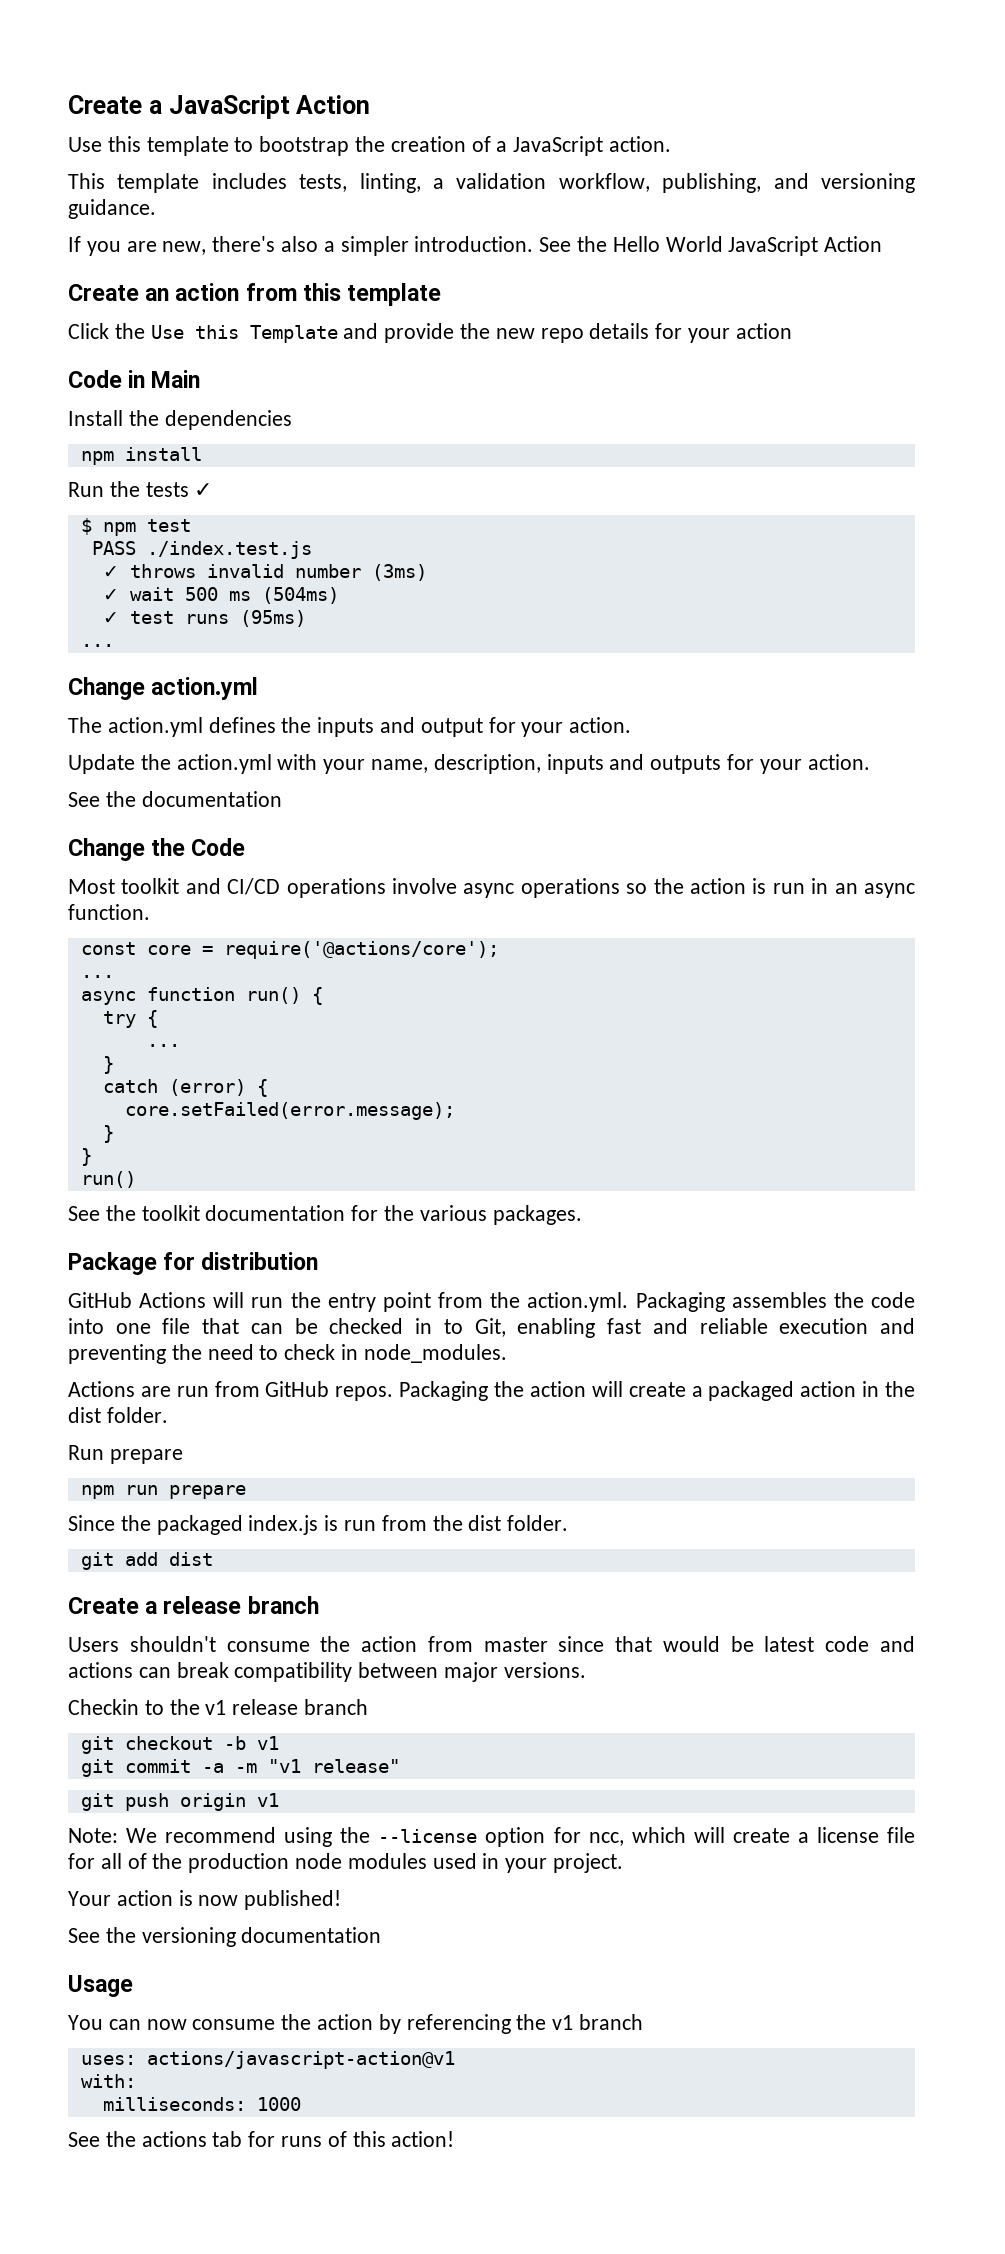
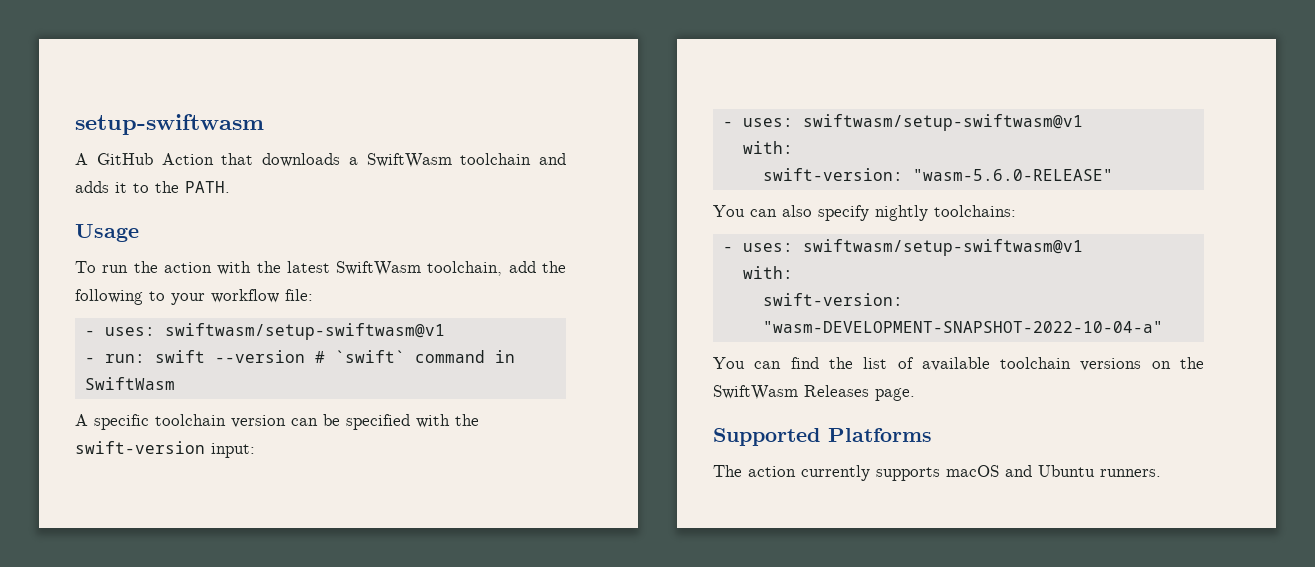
- Create a JavaScript Action
- Use this template to bootstrap the creation of a JavaScript action.
- This template includes tests, linting, a validation workflow, publishing, and versioning guidance.
- If you are new, there's also a simpler introduction. See the Hello World JavaScript Action
- Create an action from this template
- Click the Use this Template and provide the new repo details for your action
- Code in Main
- Install the dependencies
- npm install
- Run the tests ✓
- $ npm test
- PASS ./index.test.js
- ✓ throws invalid number (3ms)
- ✓ wait 500 ms (504ms)
- ✓ test runs (95ms)
- ...
- Change action.yml
- The action.yml defines the inputs and output for your action.
- Update the action.yml with your name, description, inputs and outputs for your action.
- See the documentation
- Change the Code
- Most toolkit and CI/CD operations involve async operations so the action is run in an async function.
- const core = require('@actions/core');
- ...
- async function run() {
- try {
- ...
- }
- catch (error) {
- core.setFailed(error.message);
- }
- }
- run()
- See the toolkit documentation for the various packages.
- Package for distribution
- GitHub Actions will run the entry point from the action.yml. Packaging assembles the code into one file that can be checked in to Git, enabling fast and reliable execution and preventing the need to check in node_modules.
- Actions are run from GitHub repos. Packaging the action will create a packaged action in the dist folder.
- Run prepare
- npm run prepare
- Since the packaged index.js is run from the dist folder.
- git add dist
- Create a release branch
- Users shouldn't consume the action from master since that would be latest code and actions can break compatibility between major versions.
- Checkin to the v1 release branch
- git checkout -b v1
- git commit -a -m "v1 release"
- git push origin v1
- Note: We recommend using the --license option for ncc, which will create a license file for all of the production node modules used in your project.
- Your action is now published!
- See the versioning documentation
+ setup-swiftwasm
+ A GitHub Action that downloads a SwiftWasm toolchain and adds it to the PATH.
  Usage
- You can now consume the action by referencing the v1 branch
- uses: actions/javascript-action@v1
+ To run the action with the latest SwiftWasm toolchain, add the following to your workflow file:
+ - uses: swiftwasm/setup-swiftwasm@v1
+ - run: swift --version # `swift` command in SwiftWasm
+ A specific toolchain version can be specified with the swift-version input:
+ - uses: swiftwasm/setup-swiftwasm@v1
  with:
- milliseconds: 1000
- See the actions tab for runs of this action!
+ swift-version: "wasm-5.6.0-RELEASE"
+ You can also specify nightly toolchains:
+ - uses: swiftwasm/setup-swiftwasm@v1
+ with:
+ swift-version: "wasm-DEVELOPMENT-SNAPSHOT-2022-10-04-a"
+ You can find the list of available toolchain versions on the SwiftWasm Releases page.
+ Supported Platforms
+ The action currently supports macOS and Ubuntu runners.

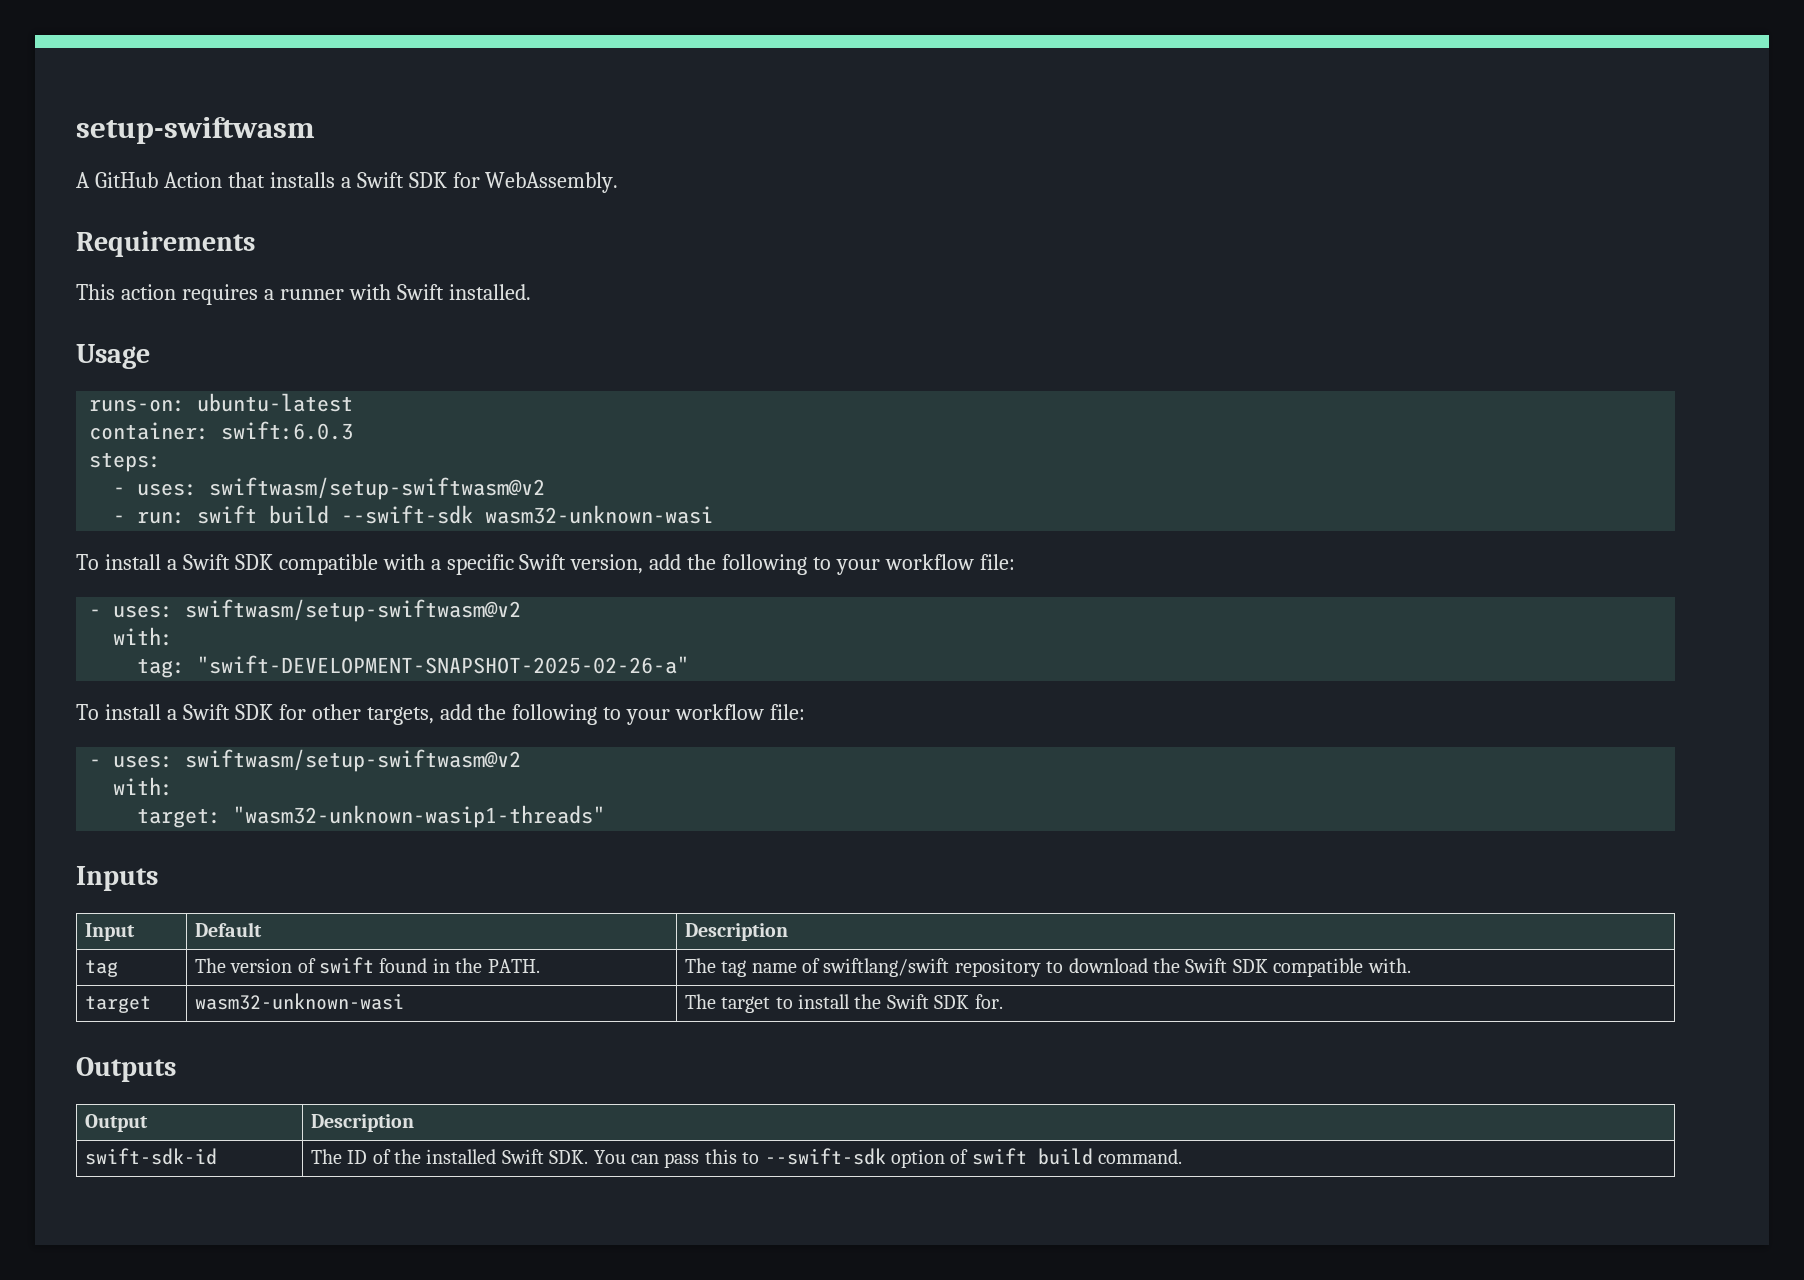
- A GitHub Action that downloads a SwiftWasm toolchain and adds it to the PATH.
+ A GitHub Action that installs a Swift SDK for WebAssembly.
+ Requirements
+ This action requires a runner with Swift installed.
  Usage
- To run the action with the latest SwiftWasm toolchain, add the following to your workflow file:
- - uses: swiftwasm/setup-swiftwasm@v1
- - run: swift --version # `swift` command in SwiftWasm
- A specific toolchain version can be specified with the swift-version input:
- - uses: swiftwasm/setup-swiftwasm@v1
+ runs-on: ubuntu-latest
+ container: swift:6.0.3
+ steps:
+ - uses: swiftwasm/setup-swiftwasm@v2
+ - run: swift build --swift-sdk wasm32-unknown-wasi
+ To install a Swift SDK compatible with a specific Swift version, add the following to your workflow file:
+ - uses: swiftwasm/setup-swiftwasm@v2
  with:
- swift-version: "wasm-5.6.0-RELEASE"
- You can also specify nightly toolchains:
- - uses: swiftwasm/setup-swiftwasm@v1
+ tag: "swift-DEVELOPMENT-SNAPSHOT-2025-02-26-a"
+ To install a Swift SDK for other targets, add the following to your workflow file:
+ - uses: swiftwasm/setup-swiftwasm@v2
  with:
- swift-version: "wasm-DEVELOPMENT-SNAPSHOT-2022-10-04-a"
- You can find the list of available toolchain versions on the SwiftWasm Releases page.
- Supported Platforms
- The action currently supports macOS and Ubuntu runners.
+ target: "wasm32-unknown-wasip1-threads"
+ Inputs
+ Input | Default | Description
+ tag | The version of swift found in the PATH. | The tag name of swiftlang/swift repository to download the Swift SDK compatible with.
+ target | wasm32-unknown-wasi | The target to install the Swift SDK for.
+ Outputs
+ Output | Description
+ swift-sdk-id | The ID of the installed Swift SDK. You can pass this to --swift-sdk option of swift build command.

